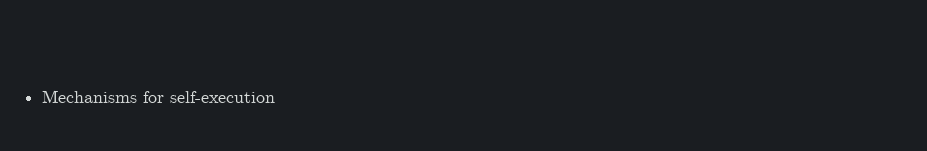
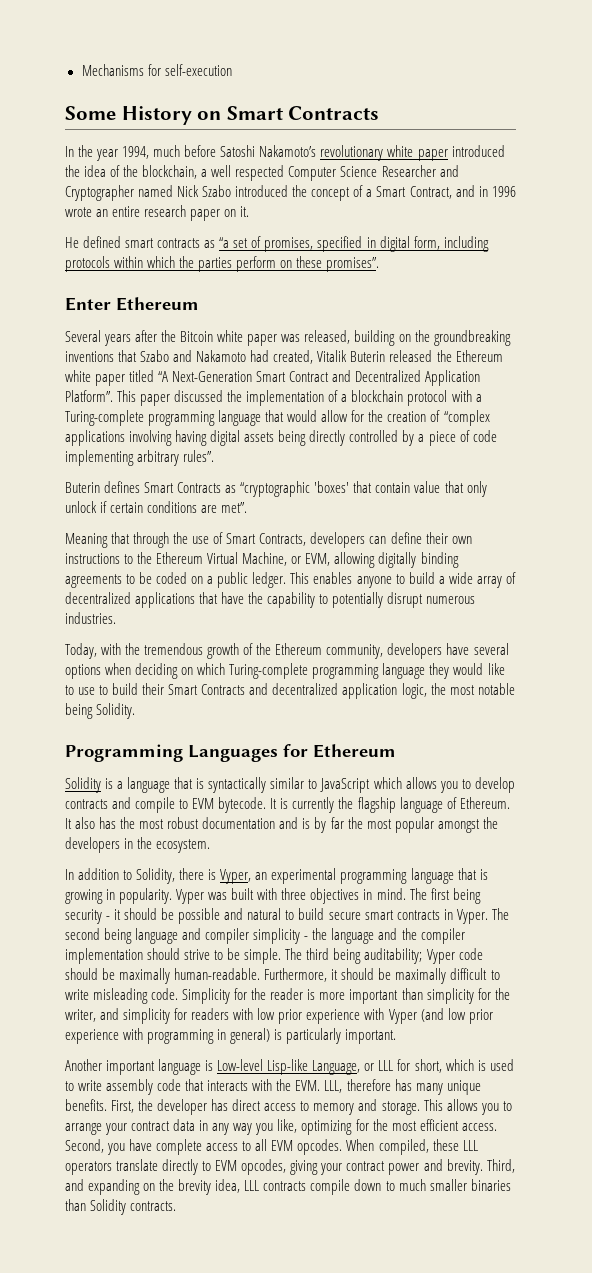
+ Some History on Smart Contracts
+ In the year 1994, much before Satoshi Nakamoto’s revolutionary white paper introduced the idea of the blockchain, a well respected Computer Science Researcher and Cryptographer named Nick Szabo introduced the concept of a Smart Contract, and in 1996 wrote an entire research paper on it.
+ He defined smart contracts as “a set of promises, specified in digital form, including protocols within which the parties perform on these promises”.
+ Enter Ethereum
+ Several years after the Bitcoin white paper was released, building on the groundbreaking inventions that Szabo and Nakamoto had created, Vitalik Buterin released the Ethereum white paper titled “A Next-Generation Smart Contract and Decentralized Application Platform”. This paper discussed the implementation of a blockchain protocol with a Turing-complete programming language that would allow for the creation of “complex applications involving having digital assets being directly controlled by a piece of code implementing arbitrary rules”.
+ Buterin defines Smart Contracts as “cryptographic 'boxes' that contain value that only unlock if certain conditions are met”.
+ Meaning that through the use of Smart Contracts, developers can define their own instructions to the Ethereum Virtual Machine, or EVM, allowing digitally binding agreements to be coded on a public ledger. This enables anyone to build a wide array of decentralized applications that have the capability to potentially disrupt numerous industries.
+ Today, with the tremendous growth of the Ethereum community, developers have several options when deciding on which Turing-complete programming language they would like to use to build their Smart Contracts and decentralized application logic, the most notable being Solidity.
+ Programming Languages for Ethereum
+ Solidity is a language that is syntactically similar to JavaScript which allows you to develop contracts and compile to EVM bytecode. It is currently the flagship language of Ethereum. It also has the most robust documentation and is by far the most popular amongst the developers in the ecosystem.
+ In addition to Solidity, there is Vyper, an experimental programming language that is growing in popularity. Vyper was built with three objectives in mind. The first being security - it should be possible and natural to build secure smart contracts in Vyper. The second being language and compiler simplicity - the language and the compiler implementation should strive to be simple. The third being auditability; Vyper code should be maximally human-readable. Furthermore, it should be maximally difficult to write misleading code. Simplicity for the reader is more important than simplicity for the writer, and simplicity for readers with low prior experience with Vyper (and low prior experience with programming in general) is particularly important.
+ Another important language is Low-level Lisp-like Language, or LLL for short, which is used to write assembly code that interacts with the EVM. LLL, therefore has many unique benefits. First, the developer has direct access to memory and storage. This allows you to arrange your contract data in any way you like, optimizing for the most efficient access. Second, you have complete access to all EVM opcodes. When compiled, these LLL operators translate directly to EVM opcodes, giving your contract power and brevity. Third, and expanding on the brevity idea, LLL contracts compile down to much smaller binaries than Solidity contracts.

